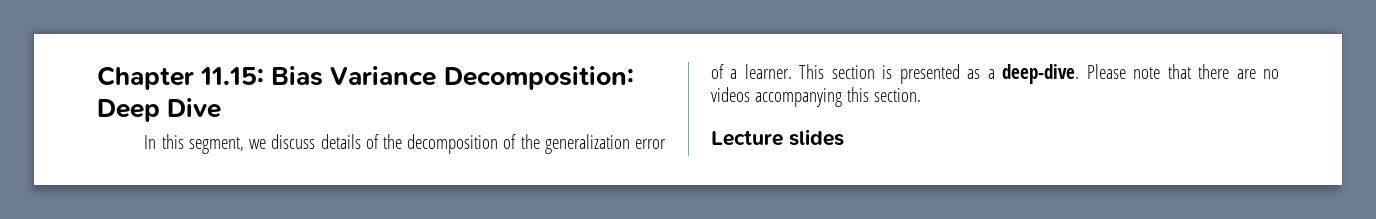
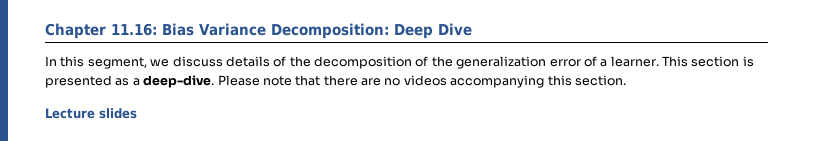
- Chapter 11.15: Bias Variance Decomposition: Deep Dive
+ Chapter 11.16: Bias Variance Decomposition: Deep Dive

